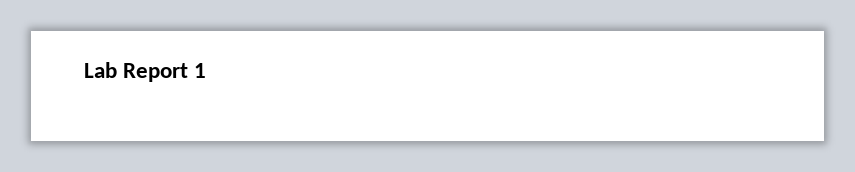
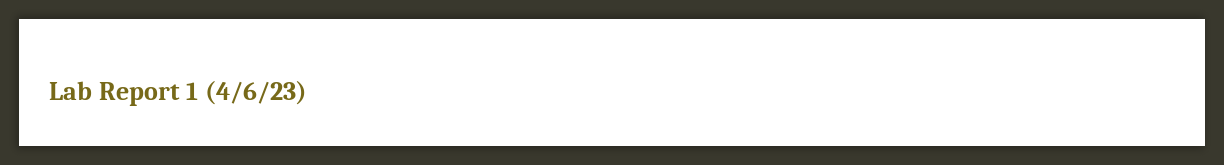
- Lab Report 1
+ Lab Report 1 (4/6/23)

